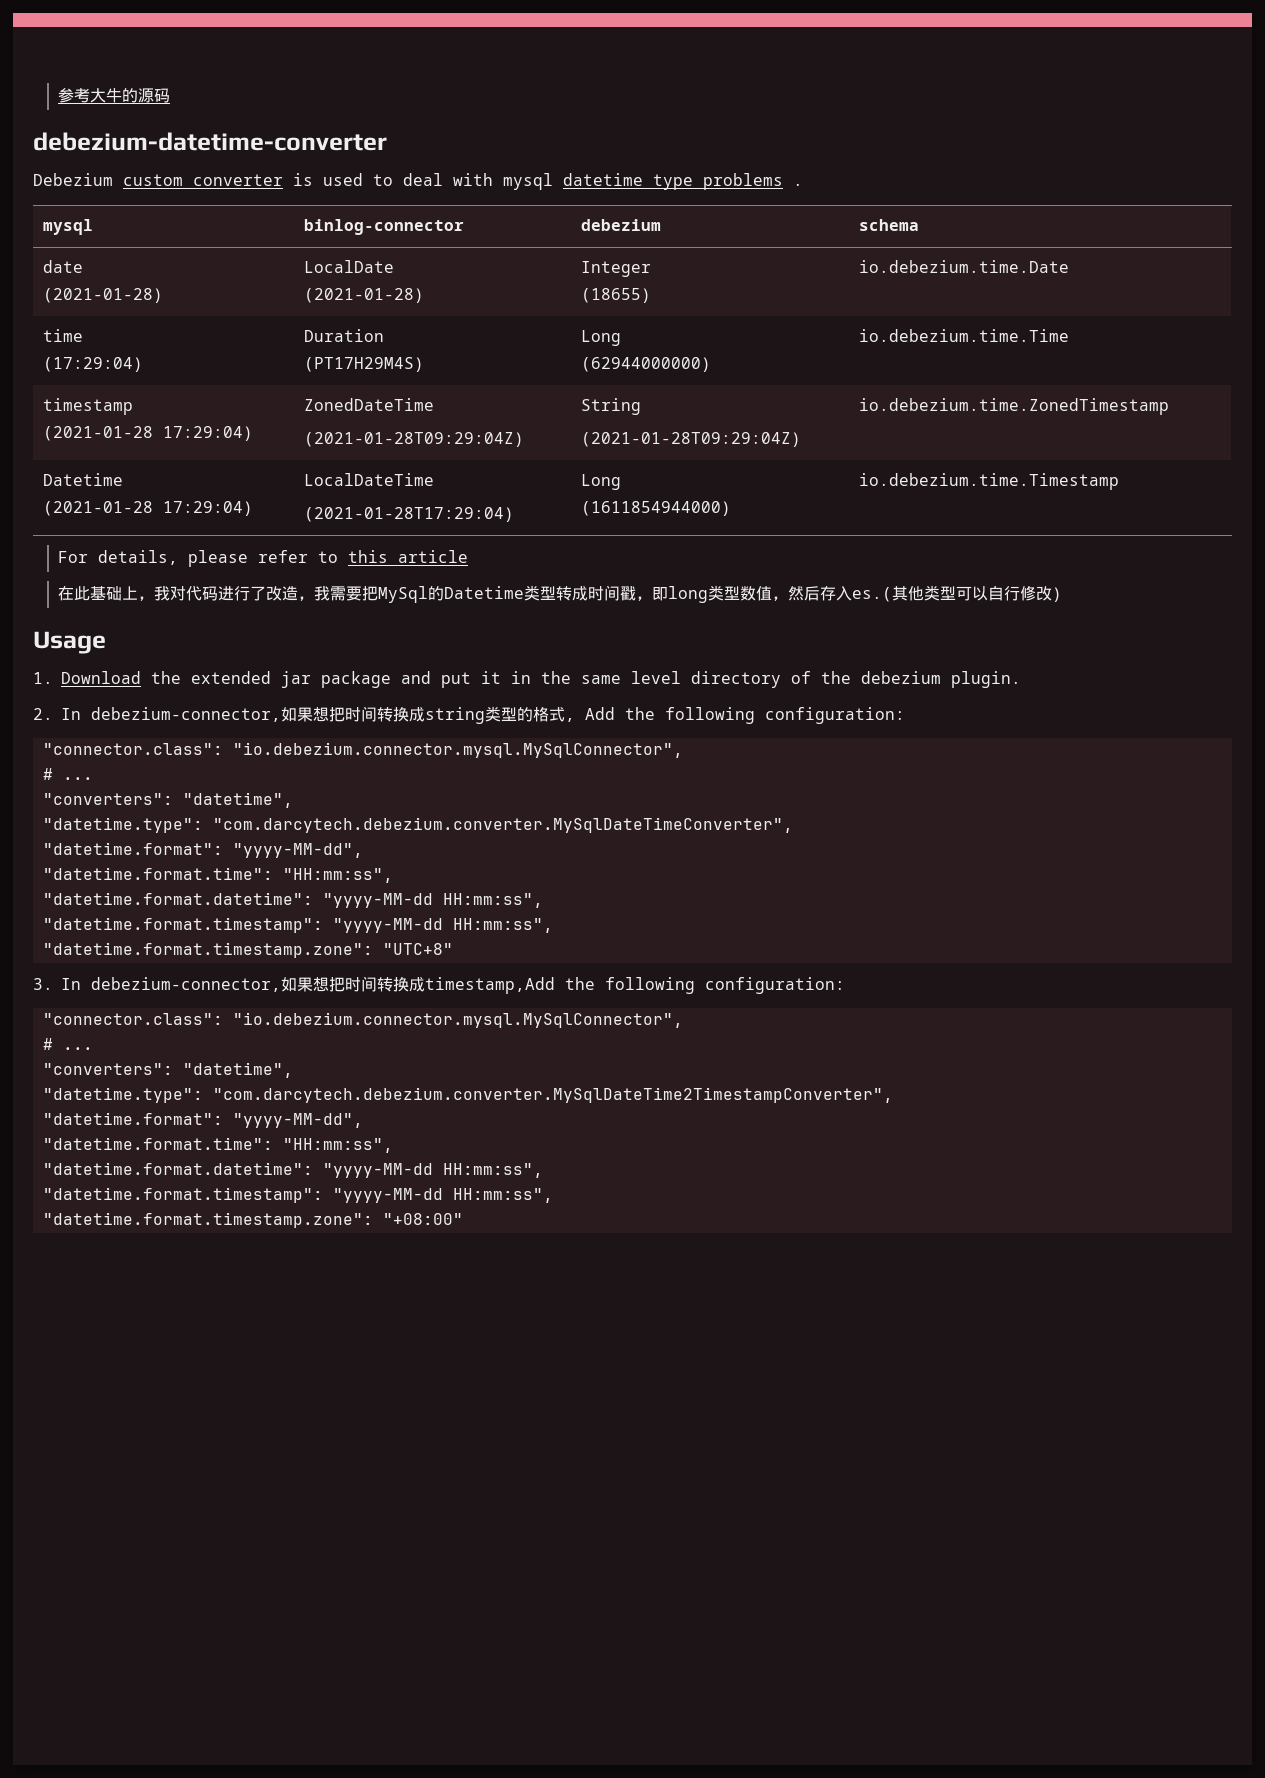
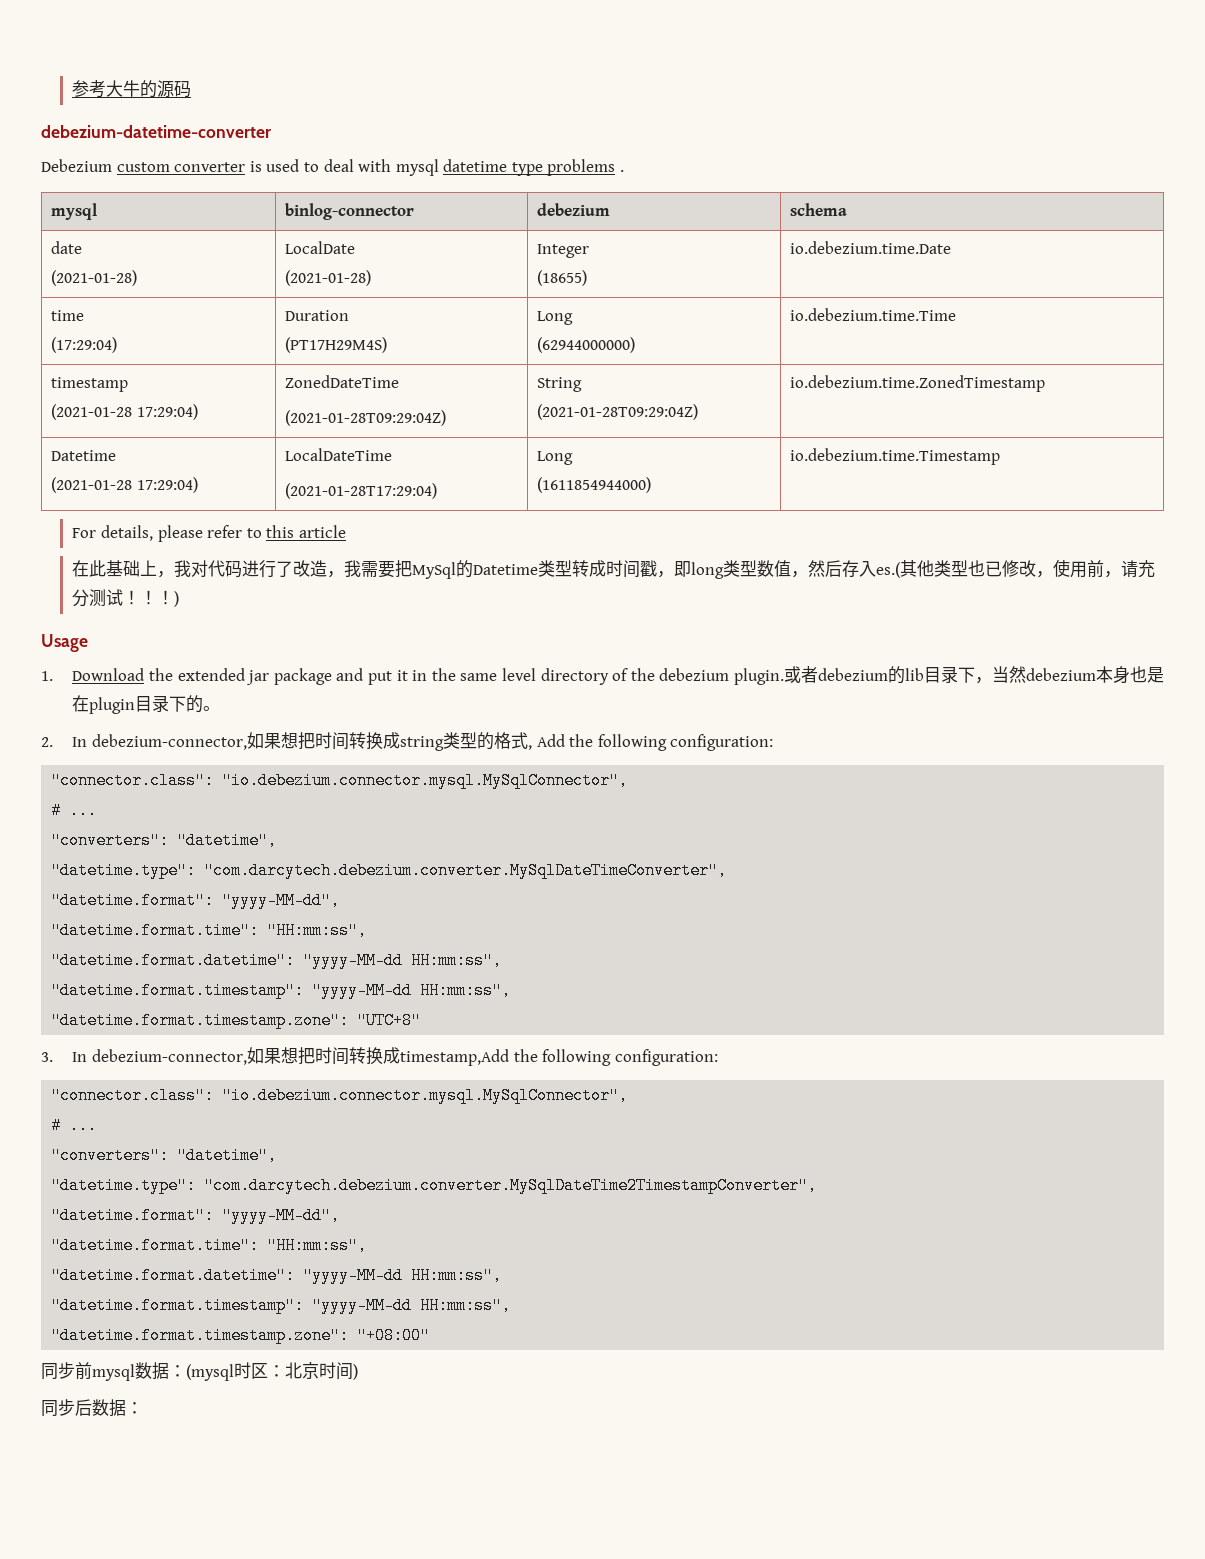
- 在此基础上，我对代码进行了改造，我需要把MySql的Datetime类型转成时间戳，即long类型数值，然后存入es.(其他类型可以自行修改)
+ 在此基础上，我对代码进行了改造，我需要把MySql的Datetime类型转成时间戳，即long类型数值，然后存入es.(其他类型也已修改，使用前，请充分测试！！！)
+ 或者debezium的lib目录下，当然debezium本身也是在plugin目录下的。
+ 同步前mysql数据：(mysql时区：北京时间)
+ 同步后数据：

